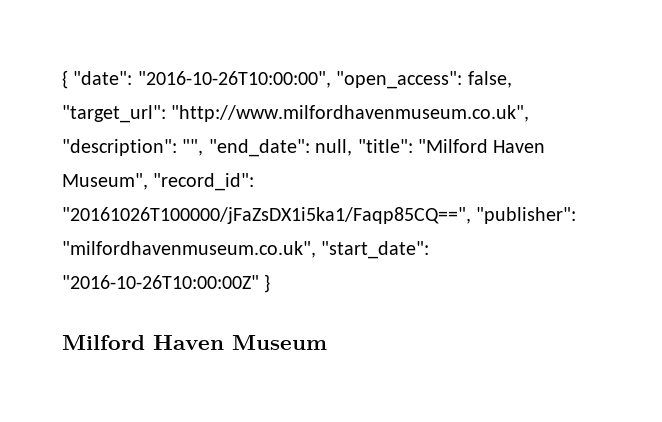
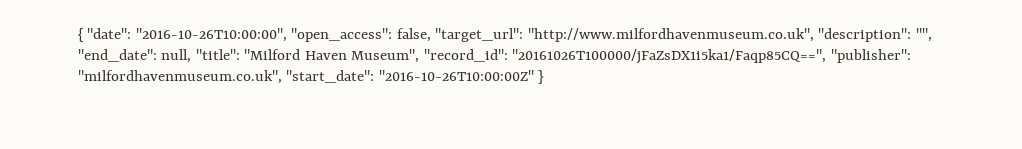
- Milford Haven Museum

